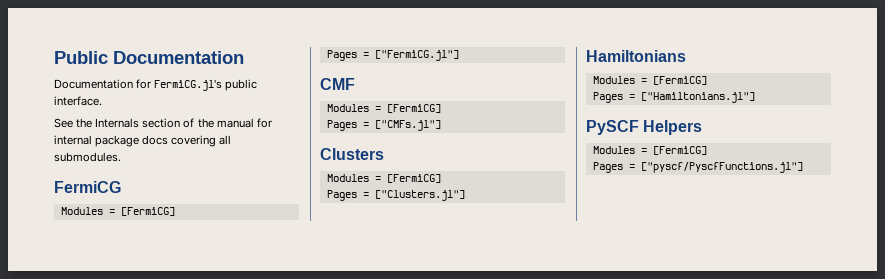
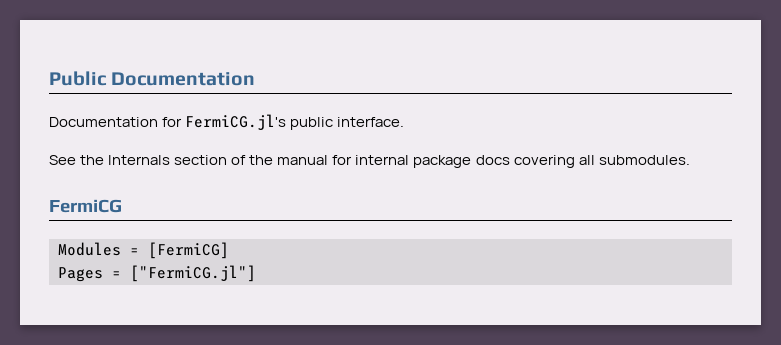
- CMF
- Modules = [FermiCG]
- Pages = ["CMFs.jl"]
- Clusters
- Modules = [FermiCG]
- Pages = ["Clusters.jl"]
- Hamiltonians
- Modules = [FermiCG]
- Pages = ["Hamiltonians.jl"]
- PySCF Helpers
- Modules = [FermiCG]
- Pages = ["pyscf/PyscfFunctions.jl"]

